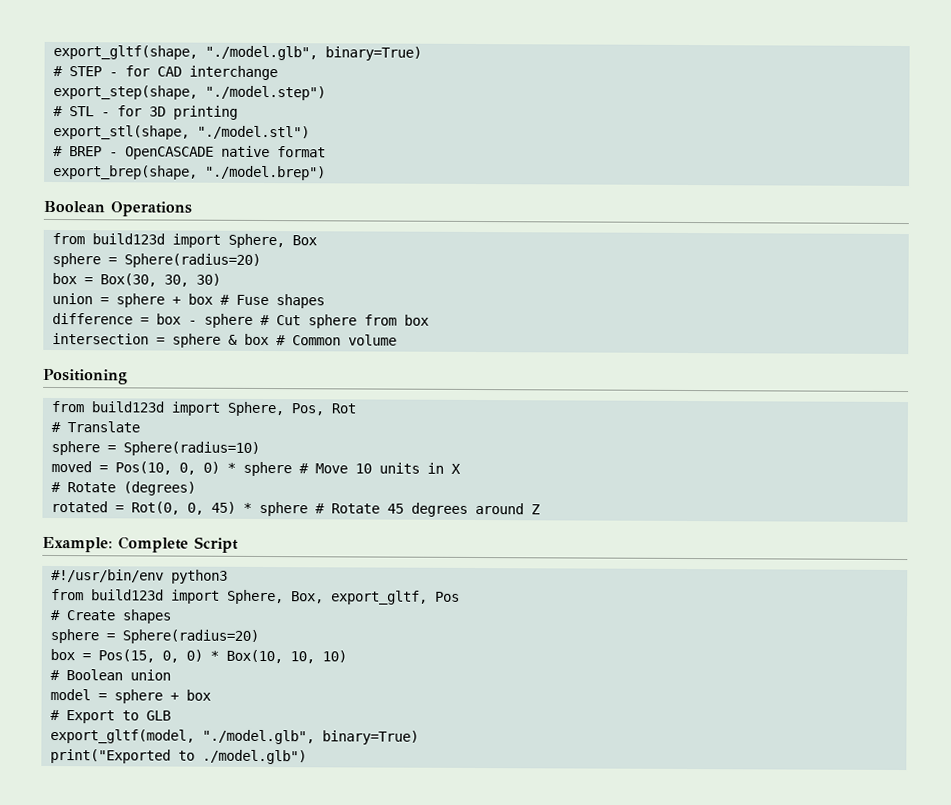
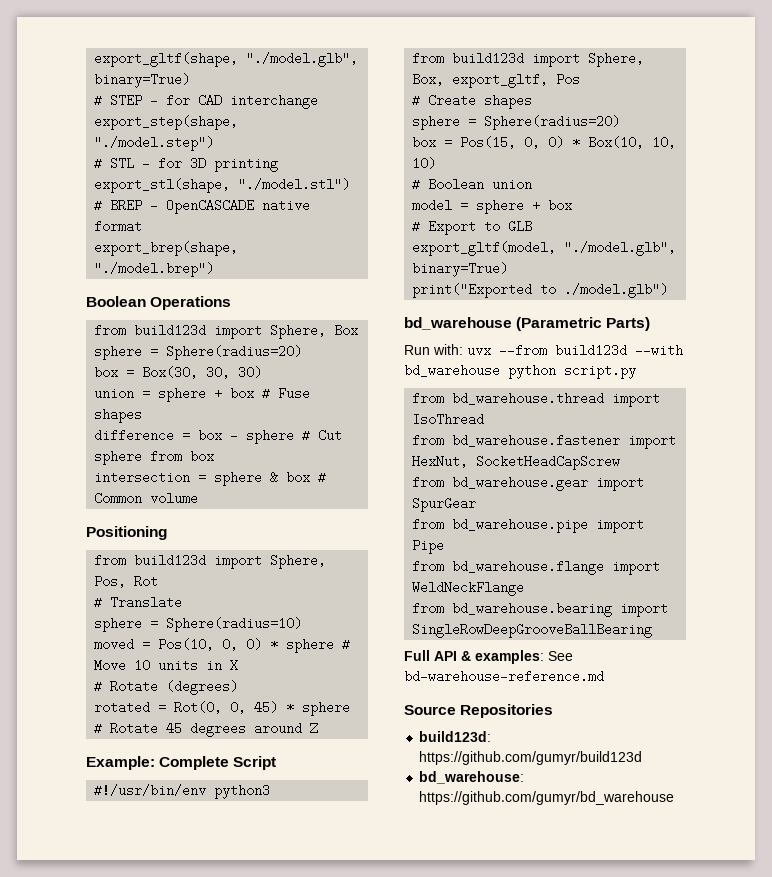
+ bd_warehouse (Parametric Parts)
+ Run with: uvx --from build123d --with bd_warehouse python script.py
+ from bd_warehouse.thread import IsoThread
+ from bd_warehouse.fastener import HexNut, SocketHeadCapScrew
+ from bd_warehouse.gear import SpurGear
+ from bd_warehouse.pipe import Pipe
+ from bd_warehouse.flange import WeldNeckFlange
+ from bd_warehouse.bearing import SingleRowDeepGrooveBallBearing
+ Full API & examples: See bd-warehouse-reference.md
+ Source Repositories
+ build123d: https://github.com/gumyr/build123d
+ bd_warehouse: https://github.com/gumyr/bd_warehouse

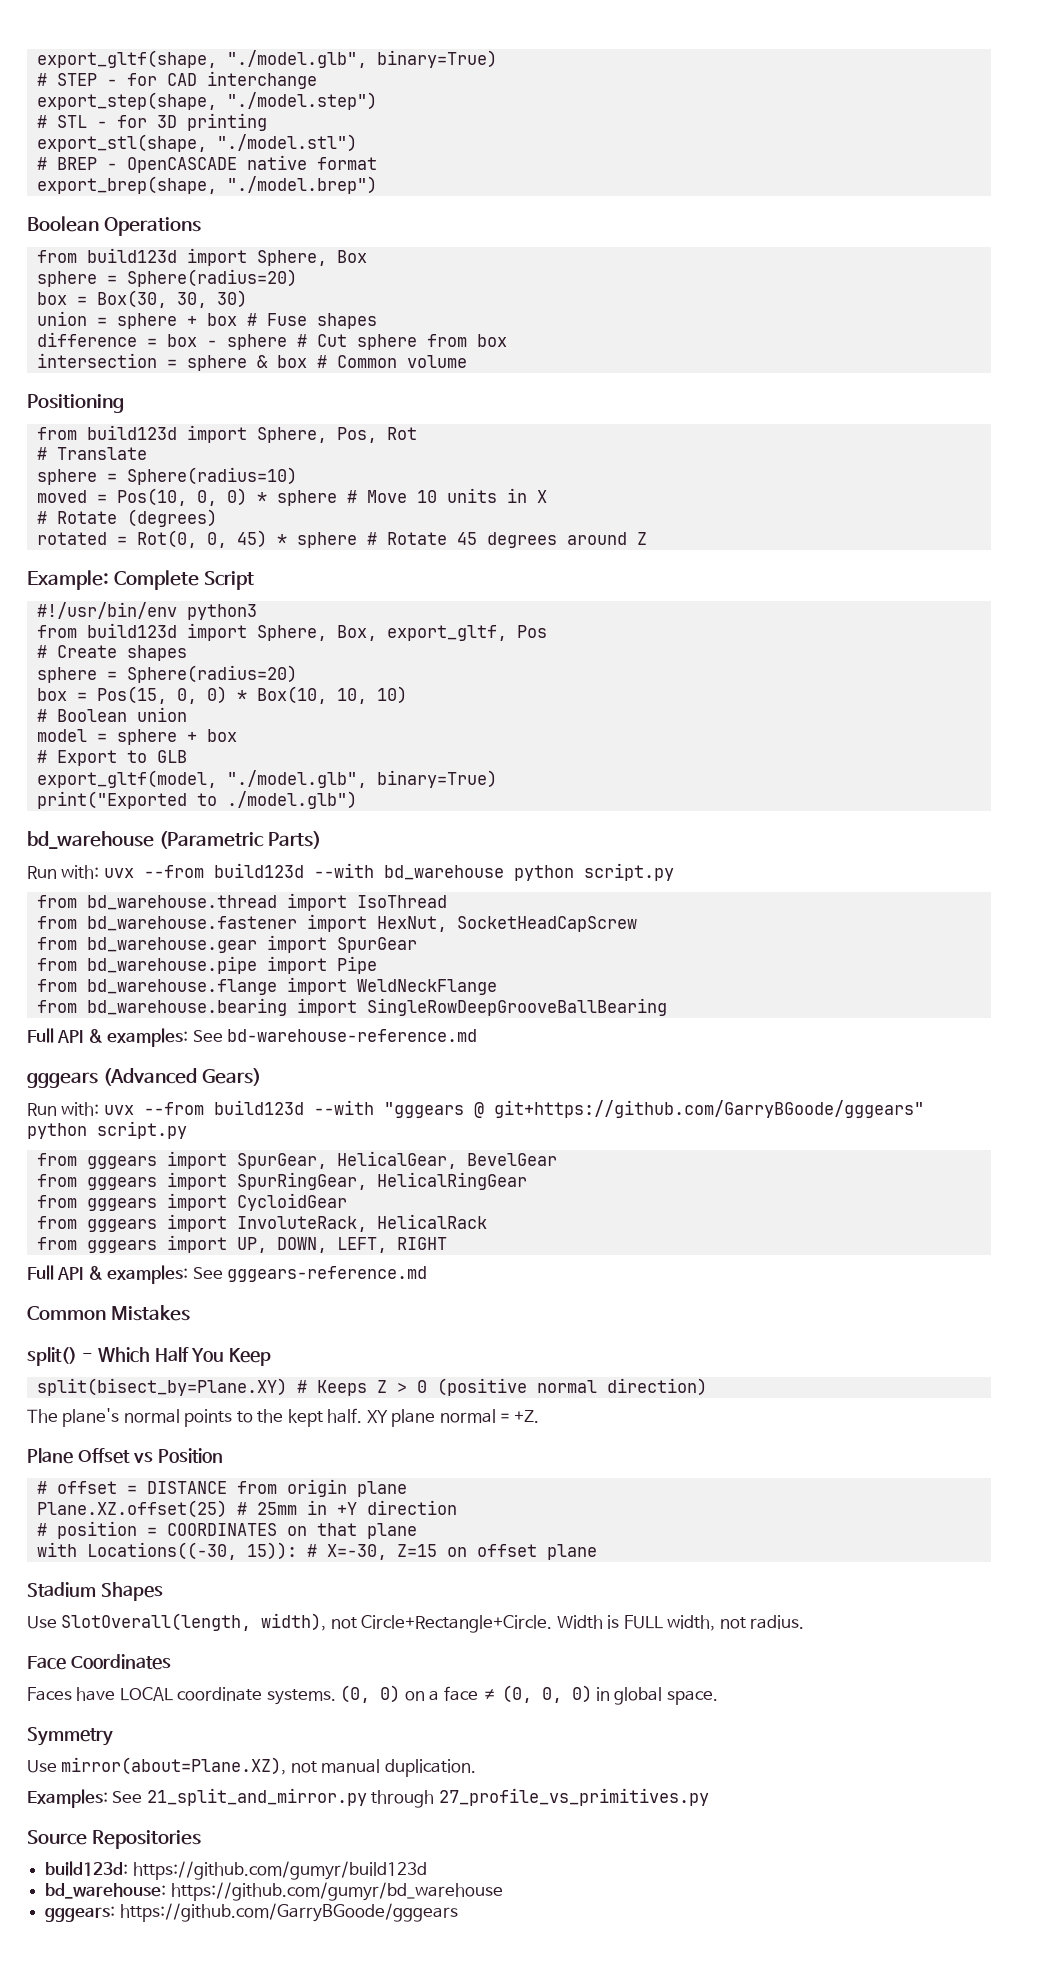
+ gggears (Advanced Gears)
+ Run with: uvx --from build123d --with "gggears @ git+https://github.com/GarryBGoode/gggears" python script.py
+ from gggears import SpurGear, HelicalGear, BevelGear
+ from gggears import SpurRingGear, HelicalRingGear
+ from gggears import CycloidGear
+ from gggears import InvoluteRack, HelicalRack
+ from gggears import UP, DOWN, LEFT, RIGHT
+ Full API & examples: See gggears-reference.md
+ Common Mistakes
+ split() - Which Half You Keep
+ split(bisect_by=Plane.XY) # Keeps Z > 0 (positive normal direction)
+ The plane's normal points to the kept half. XY plane normal = +Z.
+ Plane Offset vs Position
+ # offset = DISTANCE from origin plane
+ Plane.XZ.offset(25) # 25mm in +Y direction
+ # position = COORDINATES on that plane
+ with Locations((-30, 15)): # X=-30, Z=15 on offset plane
+ Stadium Shapes
+ Use SlotOverall(length, width), not Circle+Rectangle+Circle. Width is FULL width, not radius.
+ Face Coordinates
+ Faces have LOCAL coordinate systems. (0, 0) on a face ≠ (0, 0, 0) in global space.
+ Symmetry
+ Use mirror(about=Plane.XZ), not manual duplication.
+ Examples: See 21_split_and_mirror.py through 27_profile_vs_primitives.py
+ gggears: https://github.com/GarryBGoode/gggears

